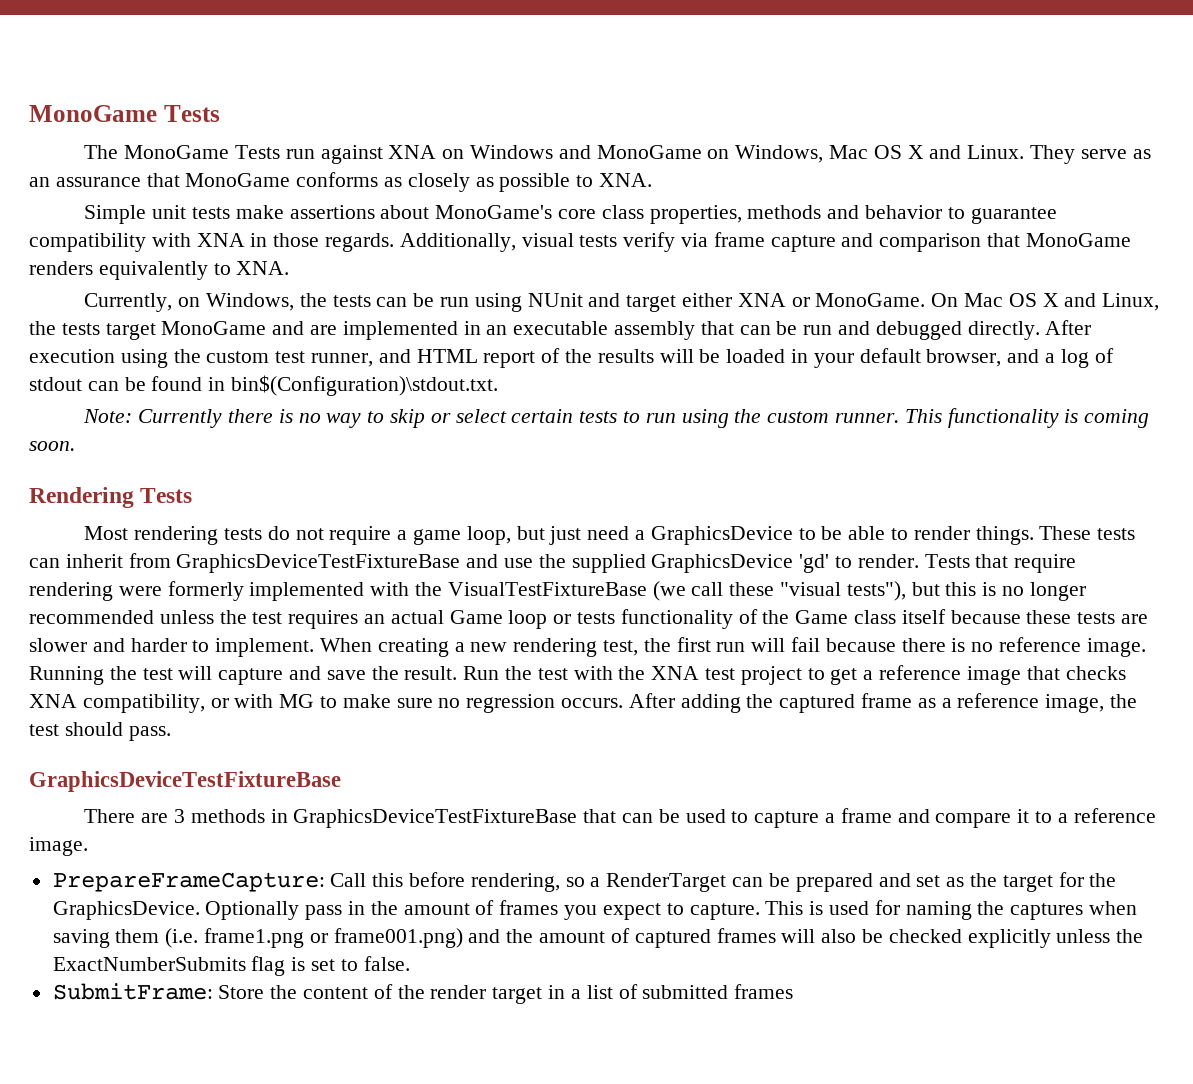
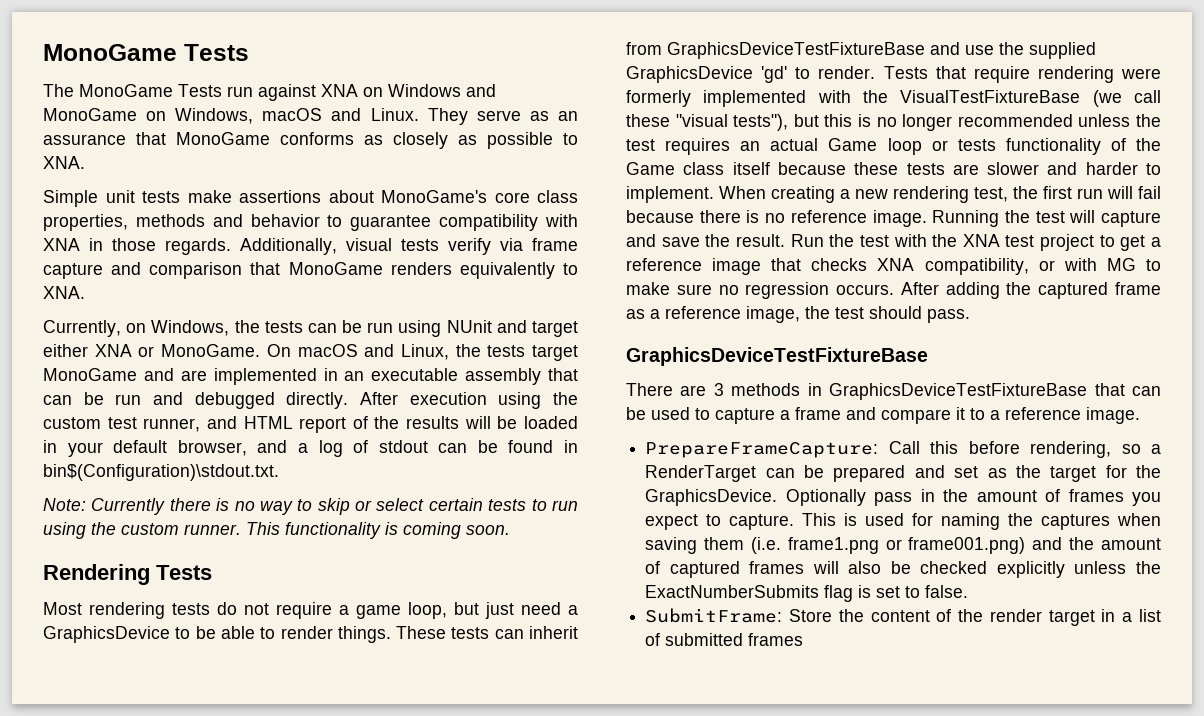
- The MonoGame Tests run against XNA on Windows and MonoGame on Windows, Mac OS X and Linux.
+ The MonoGame Tests run against XNA on Windows and MonoGame on Windows, macOS and Linux.
- On Mac OS X and Linux, the tests target MonoGame and are implemented in an executable assembly that can be run and debugged directly.
+ On macOS and Linux, the tests target MonoGame and are implemented in an executable assembly that can be run and debugged directly.

